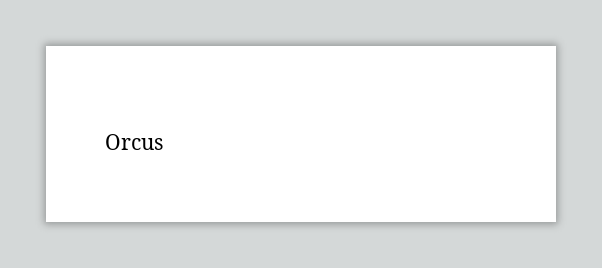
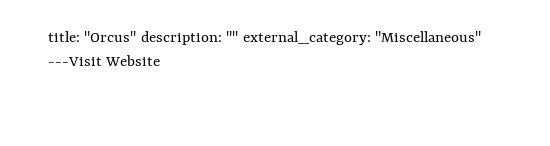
- Orcus
+ title: "Orcus" description: "" external_category: "Miscellaneous" ---Visit Website

